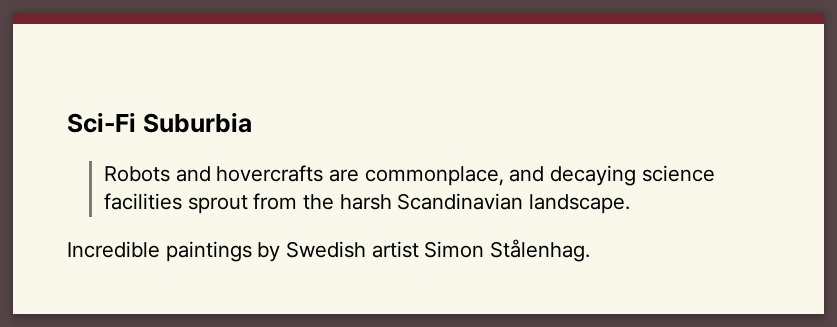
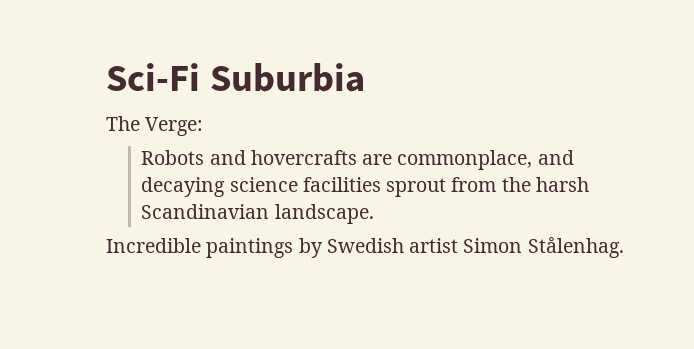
+ The Verge:

